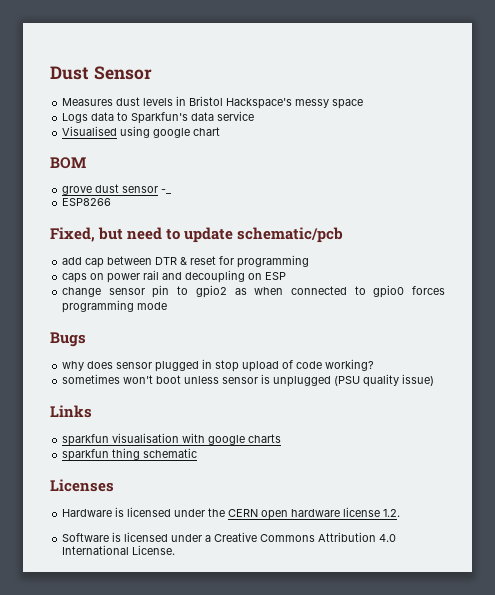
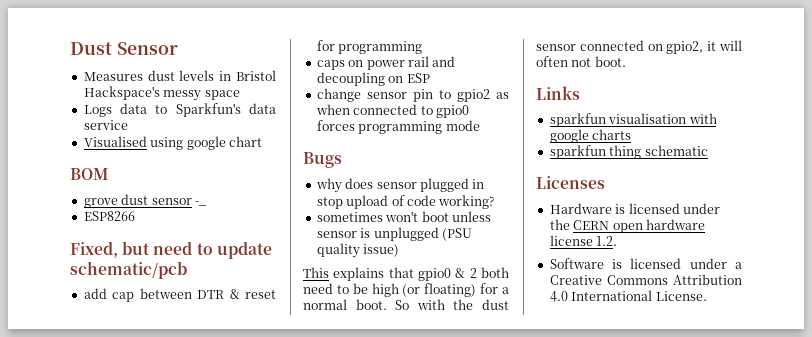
+ This explains that gpio0 & 2 both need to be high (or floating) for a normal boot. So with the dust sensor connected on gpio2, it will often not boot.

